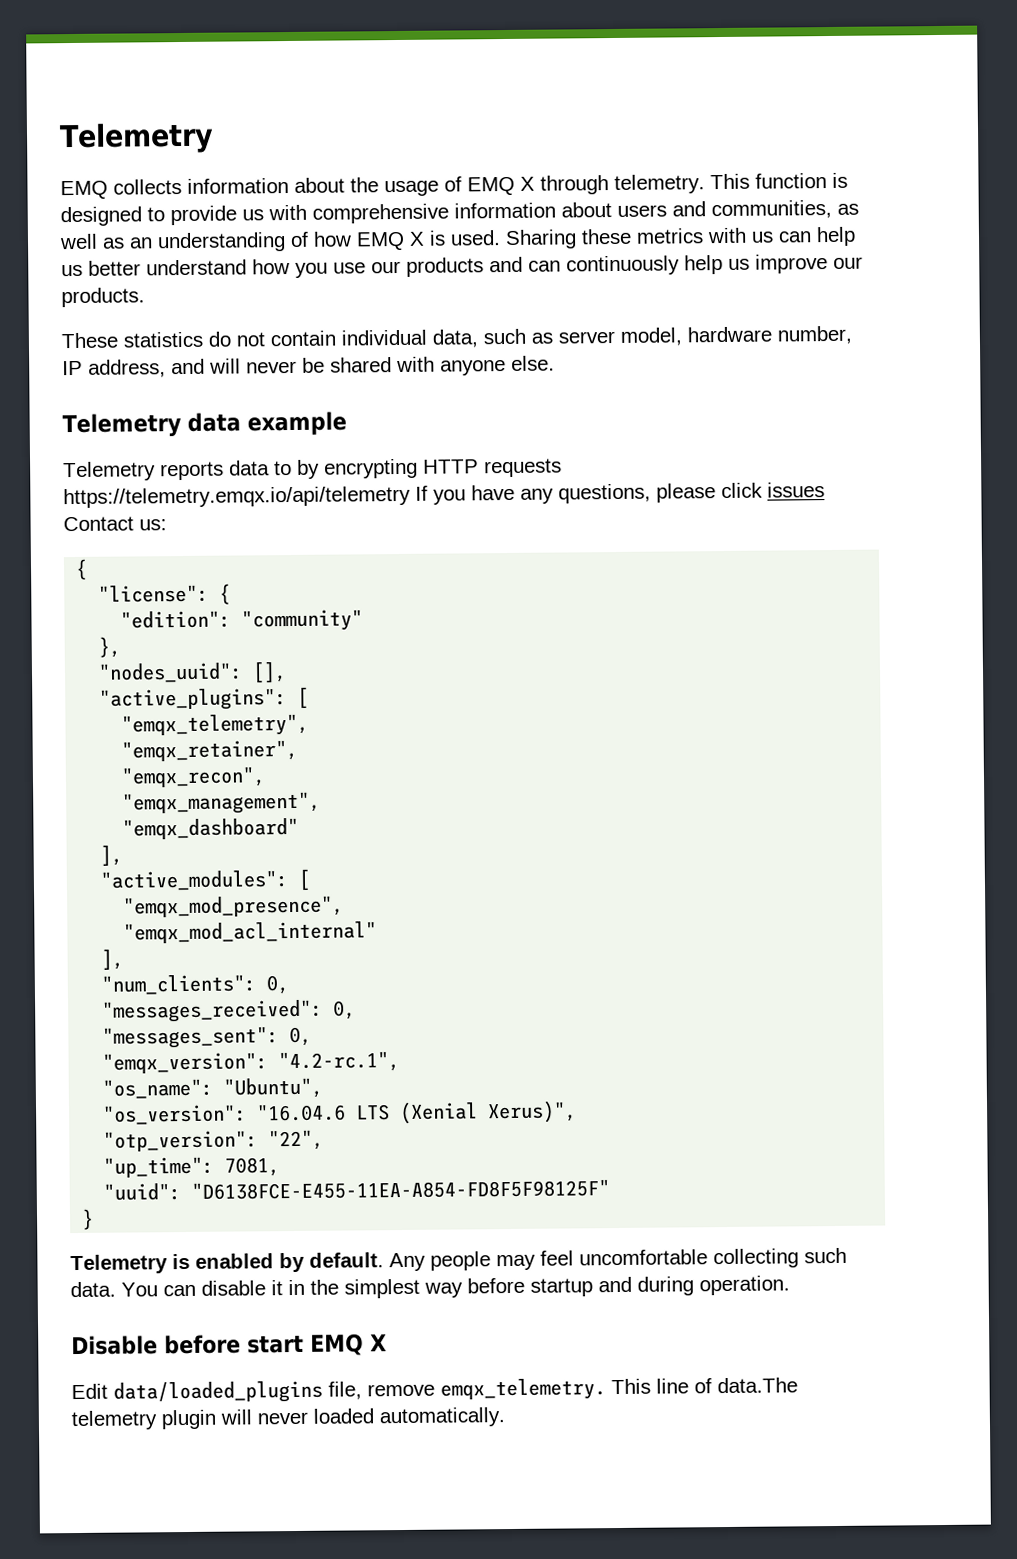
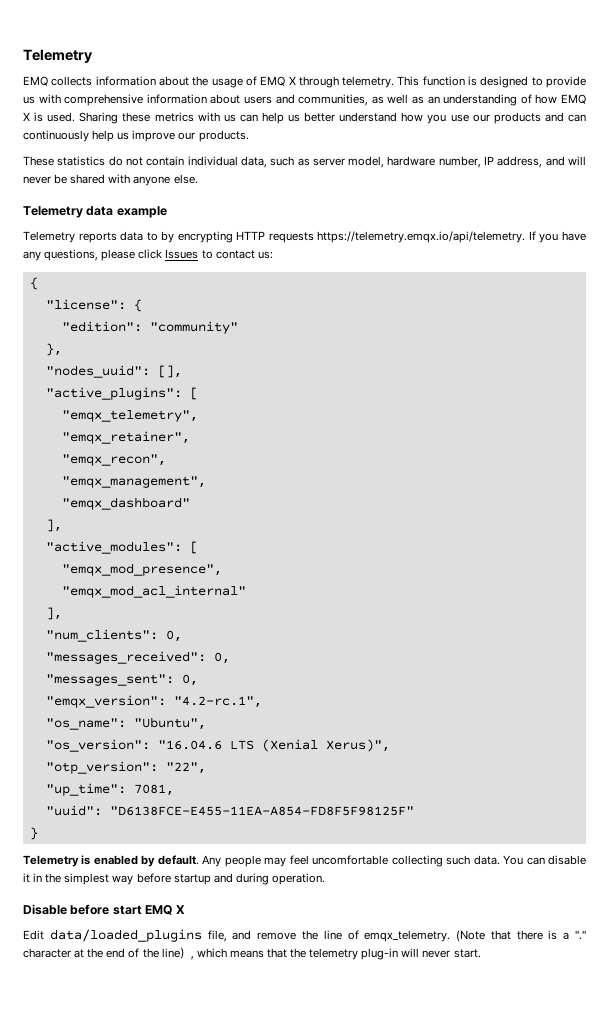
- Telemetry reports data to by encrypting HTTP requests https://telemetry.emqx.io/api/telemetry If you have any questions, please click issues Contact us:
+ Telemetry reports data to by encrypting HTTP requests https://telemetry.emqx.io/api/telemetry. If you have any questions, please click Issues to contact us:
- Edit data/loaded_plugins file, remove emqx_telemetry. This line of data.The telemetry plugin will never loaded automatically.
+ Edit data/loaded_plugins file, and remove the line of emqx_telemetry. (Note that there is a "." character at the end of the line）, which means that the telemetry plug-in will never start.

